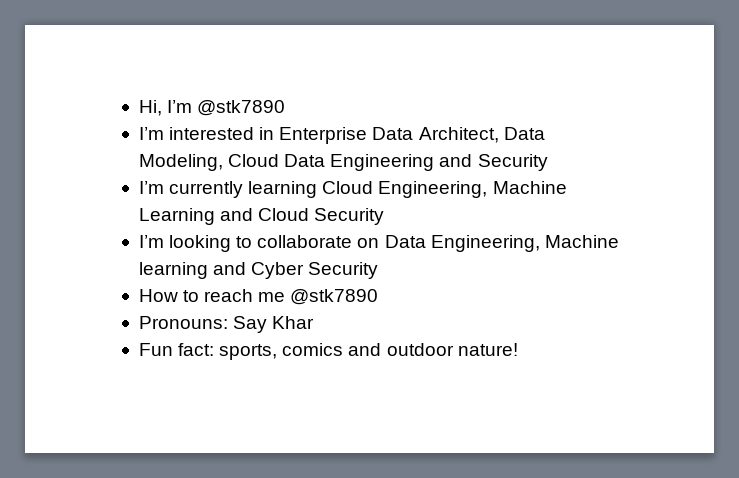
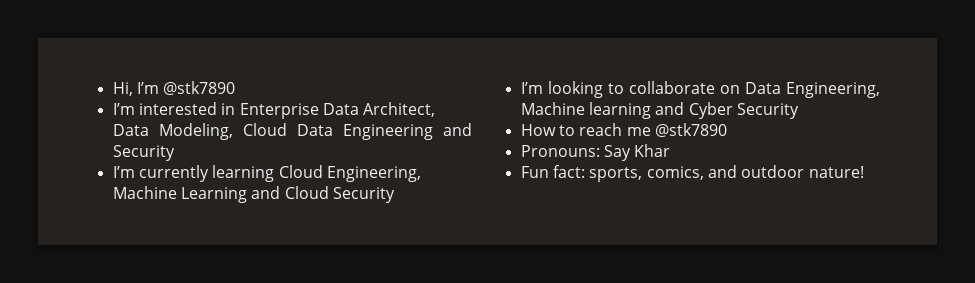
- Fun fact: sports, comics and outdoor nature!
+ Fun fact: sports, comics, and outdoor nature!

